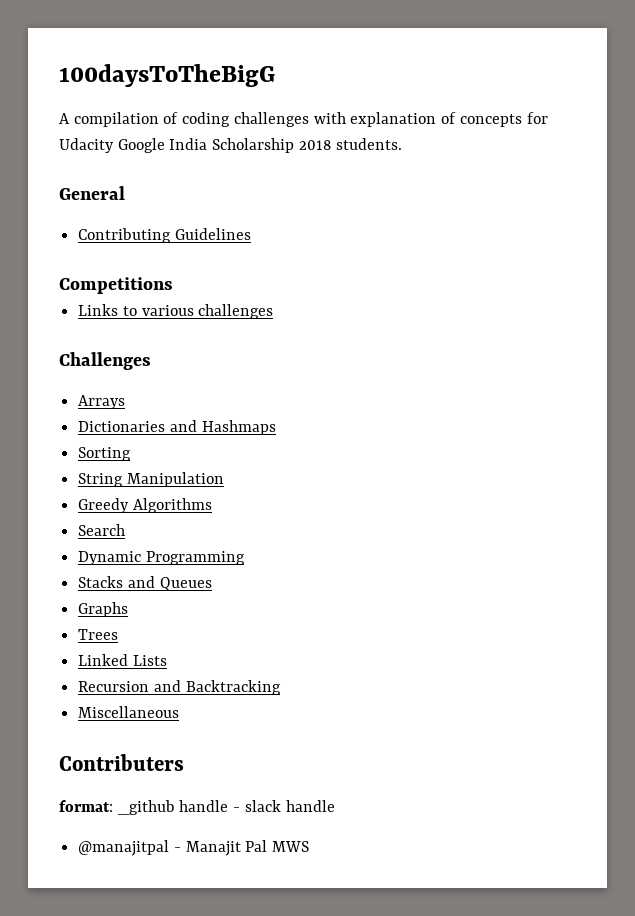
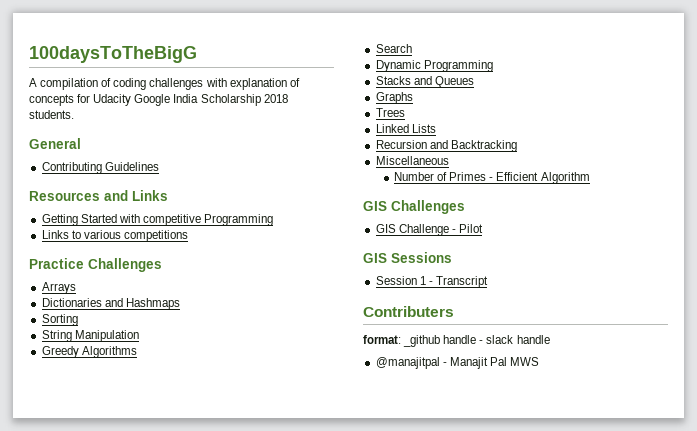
- Competitions
+ Resources and Links
+ Getting Started with competitive Programming
- Links to various challenges
- Challenges
+ Links to various competitions
+ Practice Challenges
+ Number of Primes - Efficient Algorithm
+ GIS Challenges
+ GIS Challenge - Pilot
+ GIS Sessions
+ Session 1 - Transcript

